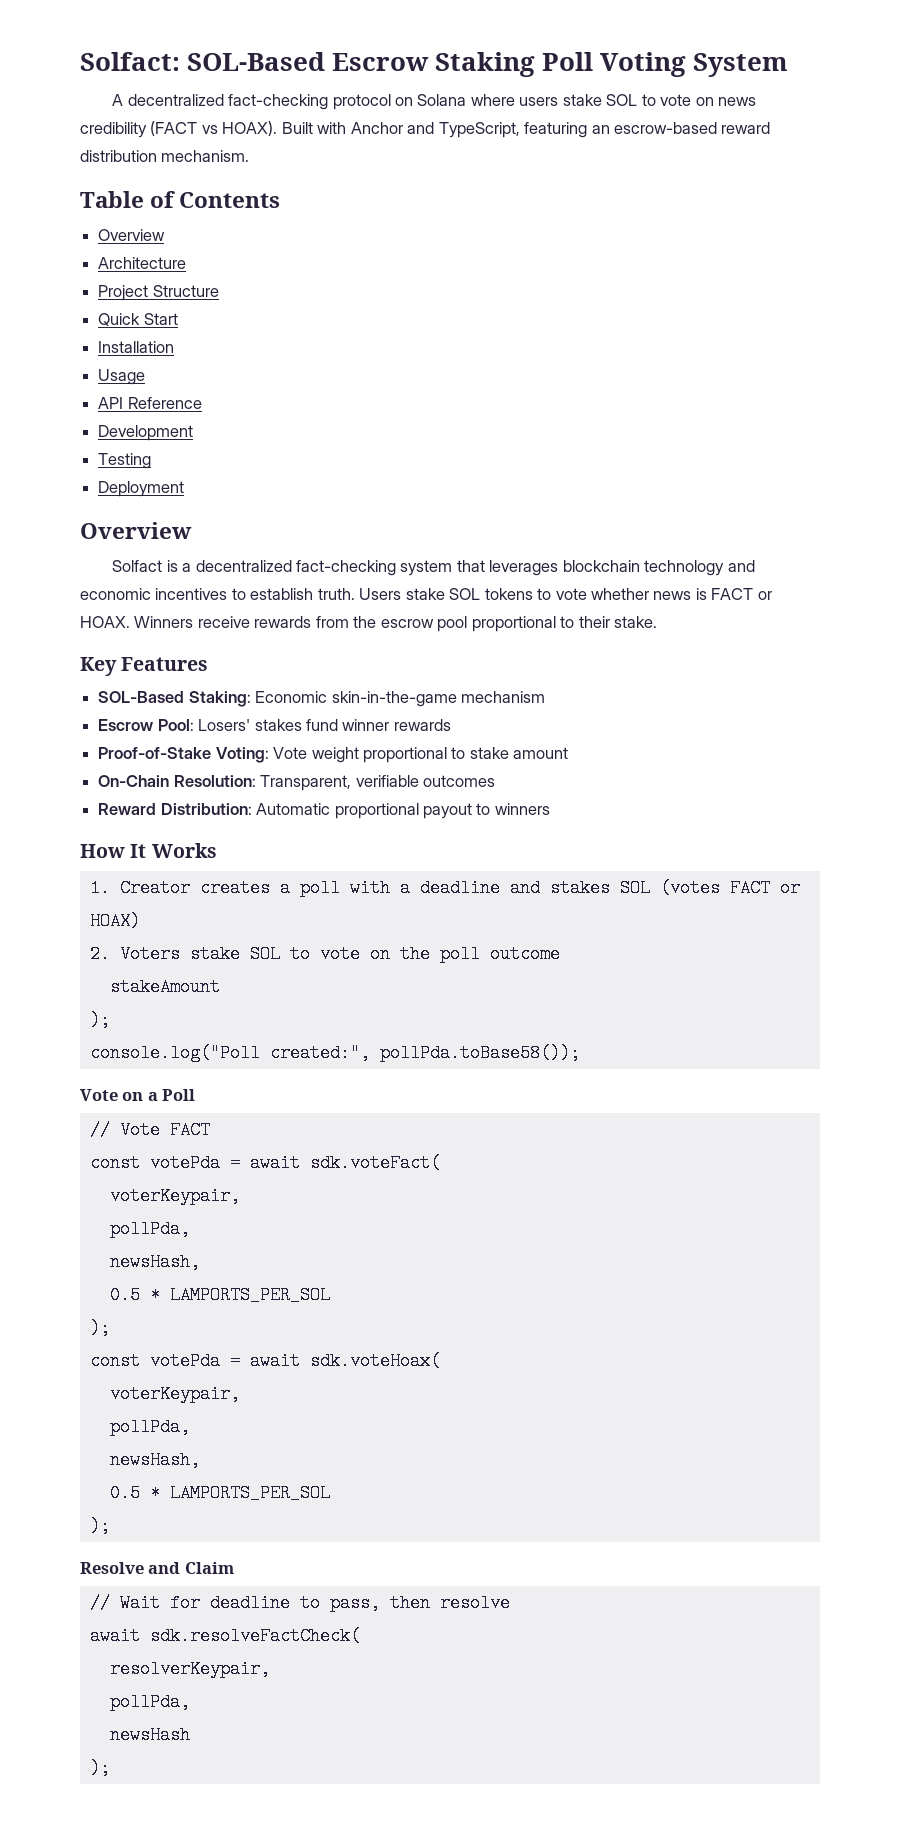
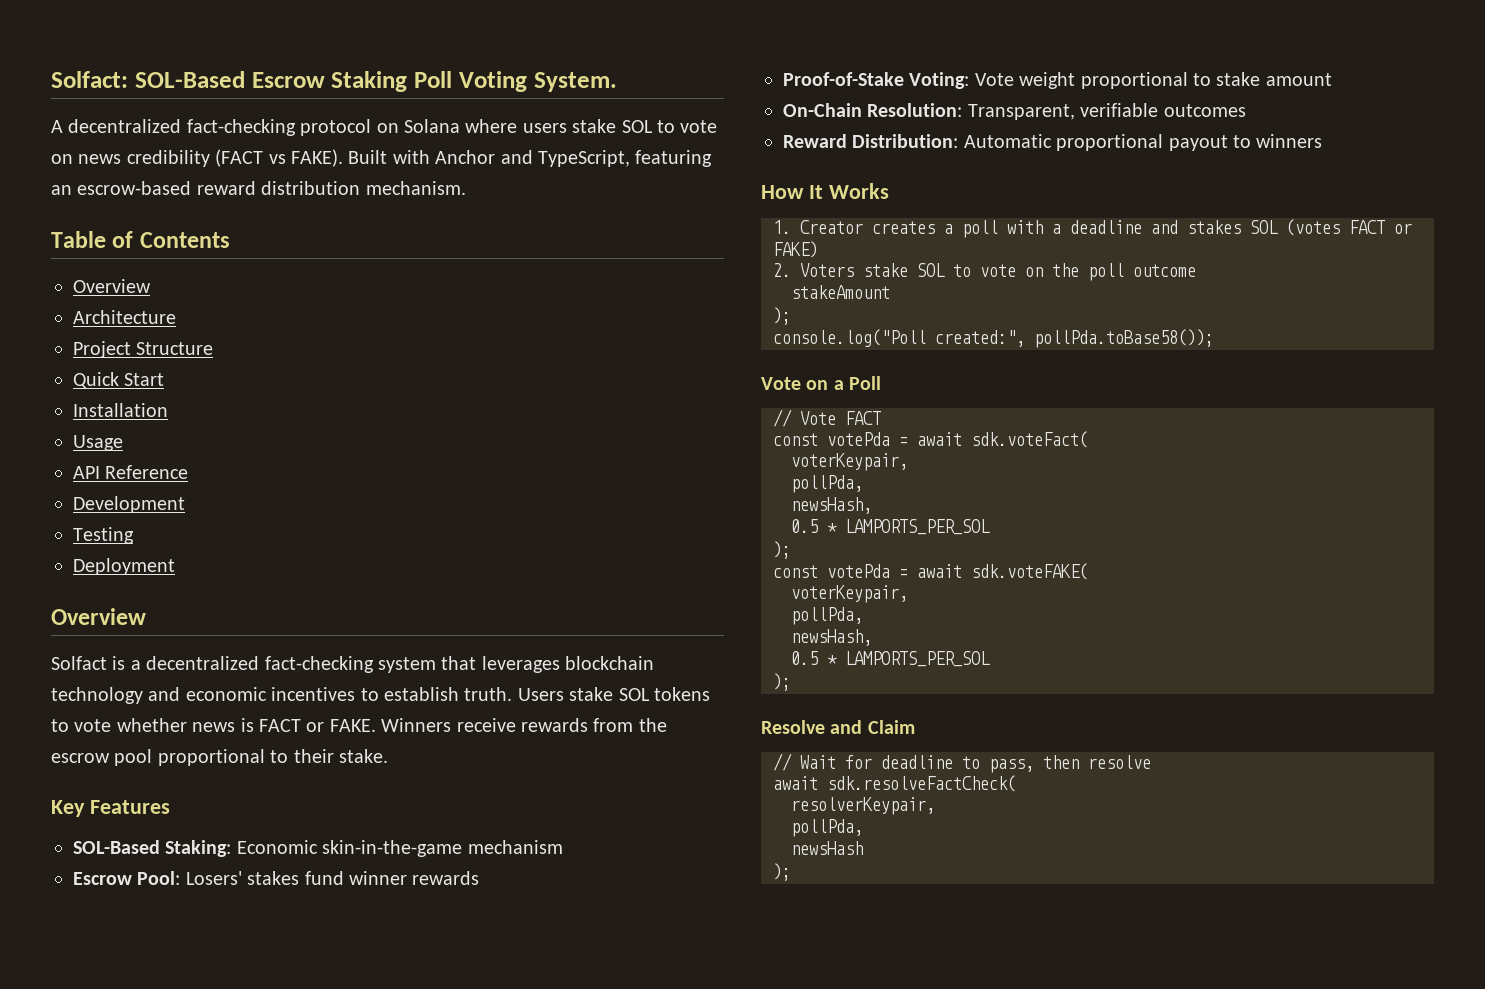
- Solfact: SOL-Based Escrow Staking Poll Voting System
+ Solfact: SOL-Based Escrow Staking Poll Voting System.
- A decentralized fact-checking protocol on Solana where users stake SOL to vote on news credibility (FACT vs HOAX).
+ A decentralized fact-checking protocol on Solana where users stake SOL to vote on news credibility (FACT vs FAKE).
- Users stake SOL tokens to vote whether news is FACT or HOAX.
+ Users stake SOL tokens to vote whether news is FACT or FAKE.
- 1. Creator creates a poll with a deadline and stakes SOL (votes FACT or HOAX)
+ 1. Creator creates a poll with a deadline and stakes SOL (votes FACT or FAKE)
- const votePda = await sdk.voteHoax(
+ const votePda = await sdk.voteFAKE(

